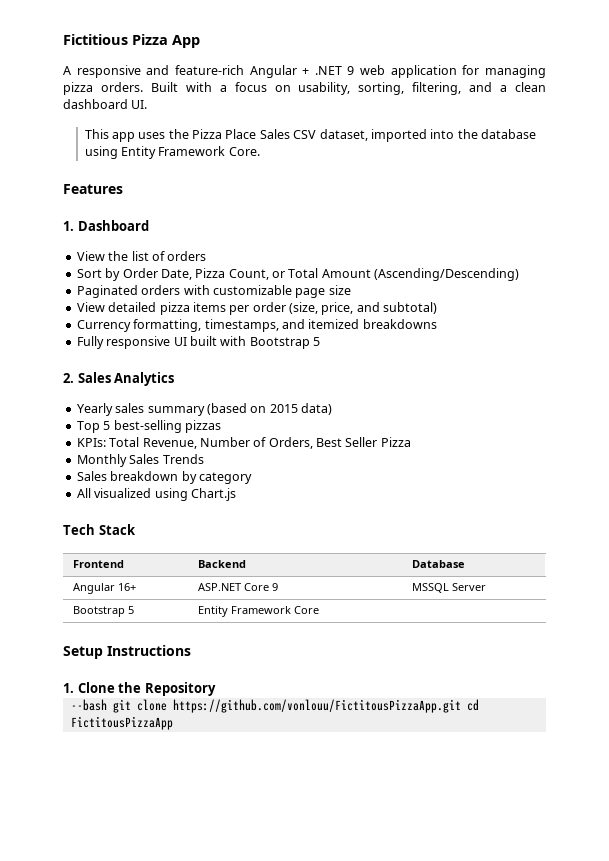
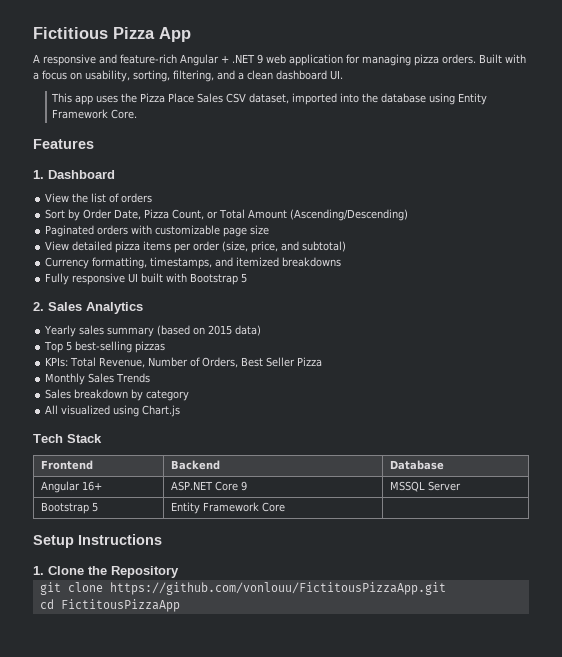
- --bash git clone https://github.com/vonlouu/FictitousPizzaApp.git cd FictitousPizzaApp
+ git clone https://github.com/vonlouu/FictitousPizzaApp.git
+ cd FictitousPizzaApp

